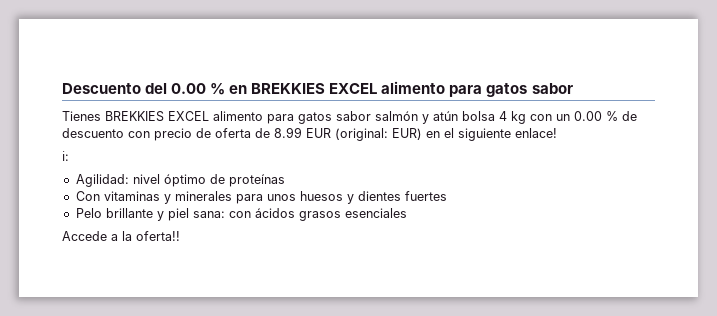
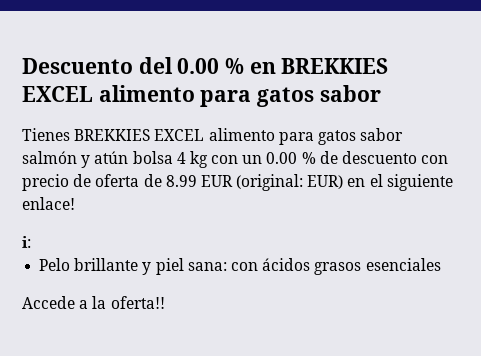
- Agilidad: nivel óptimo de proteínas
- Con vitaminas y minerales para unos huesos y dientes fuertes

